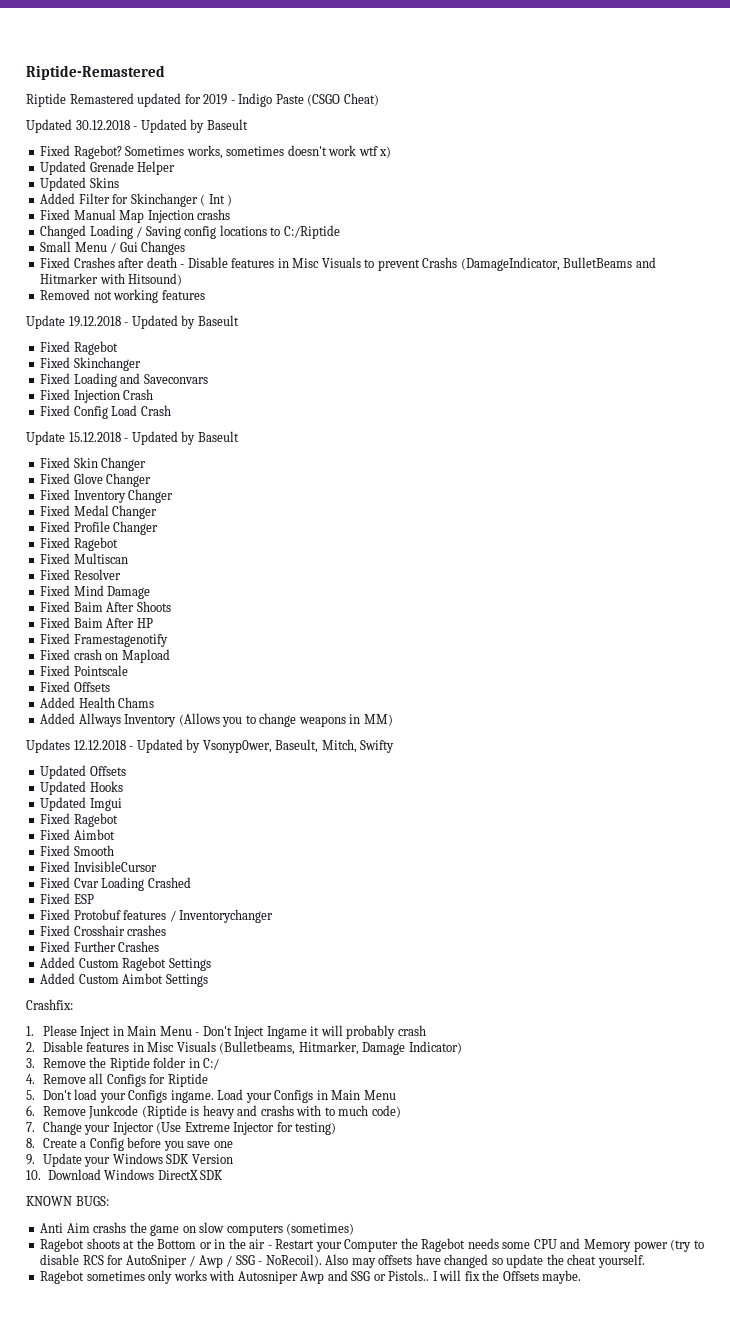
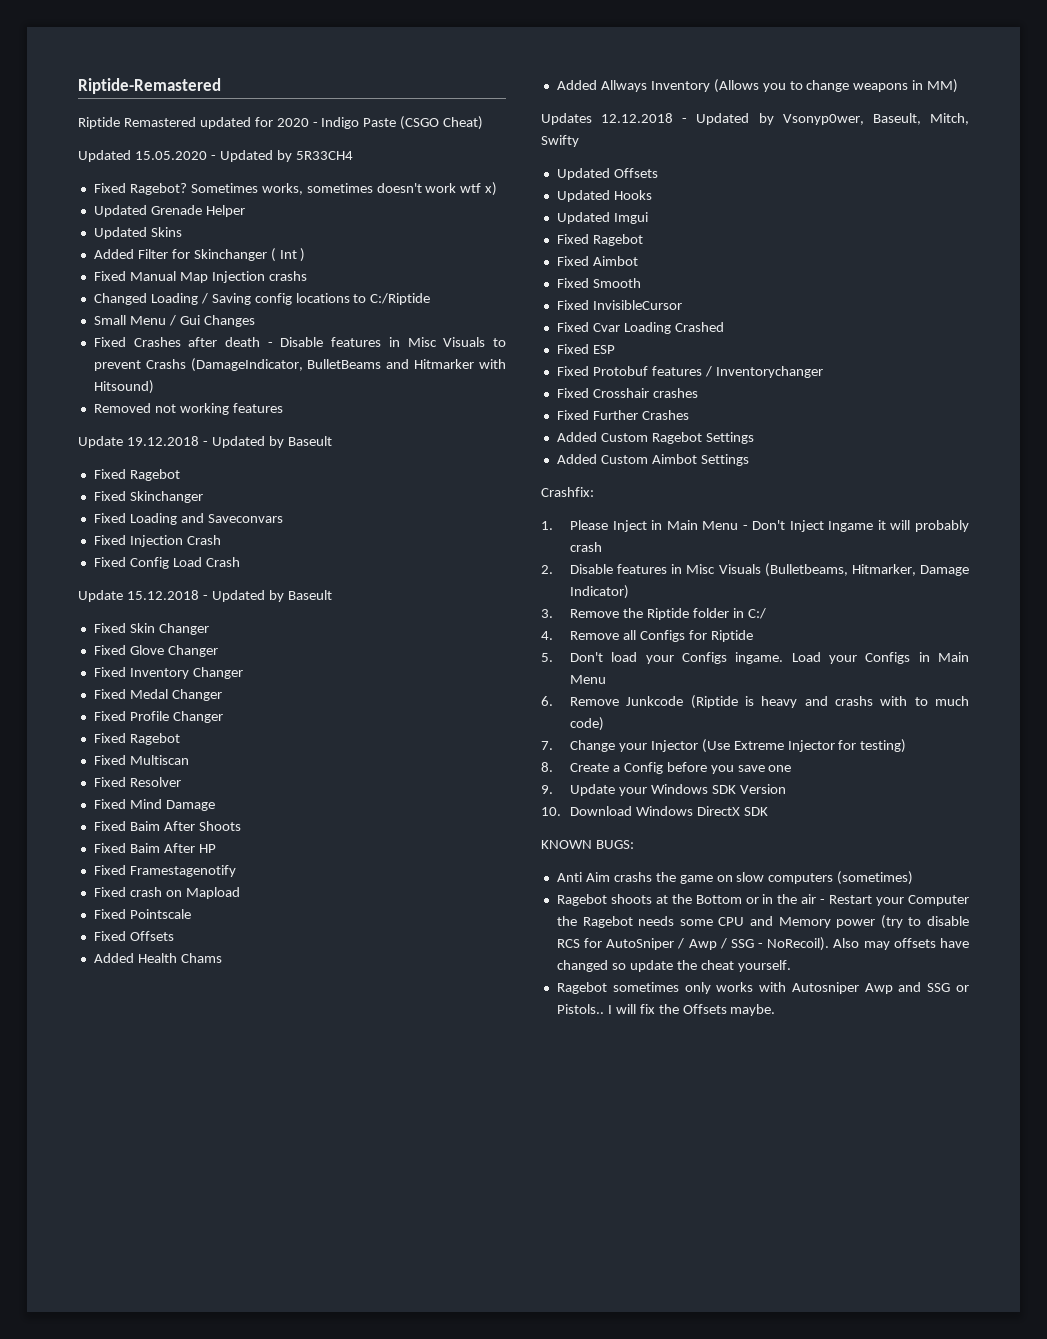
- Riptide Remastered updated for 2019 - Indigo Paste (CSGO Cheat)
+ Riptide Remastered updated for 2020 - Indigo Paste (CSGO Cheat)
- Updated 30.12.2018 - Updated by Baseult
+ Updated 15.05.2020 - Updated by 5R33CH4

